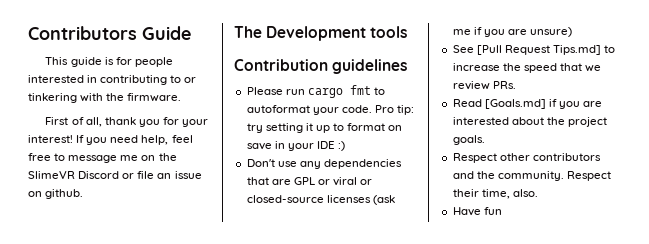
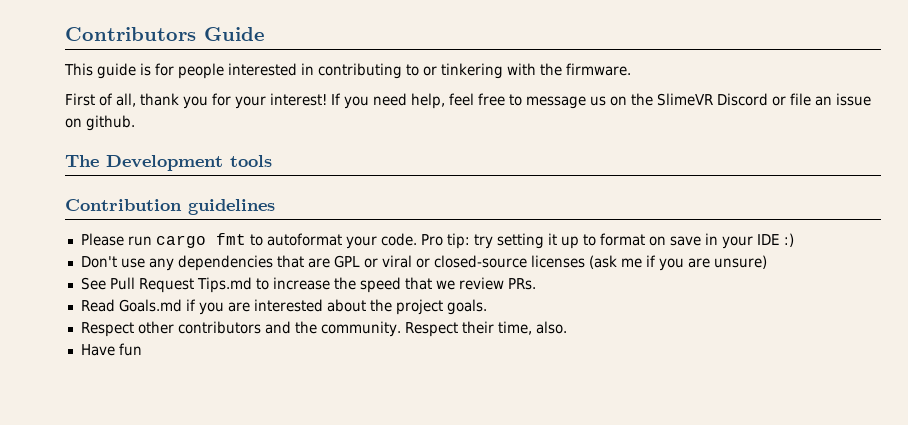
- If you need help, feel free to message me on the SlimeVR Discord or file an issue on github.
+ If you need help, feel free to message us on the SlimeVR Discord or file an issue on github.
- See [Pull Request Tips.md] to increase the speed that we review PRs.
+ See Pull Request Tips.md to increase the speed that we review PRs.
- Read [Goals.md] if you are interested about the project goals.
+ Read Goals.md if you are interested about the project goals.

